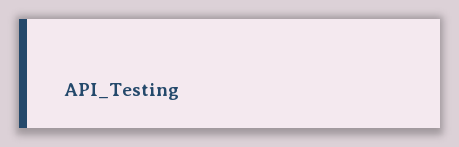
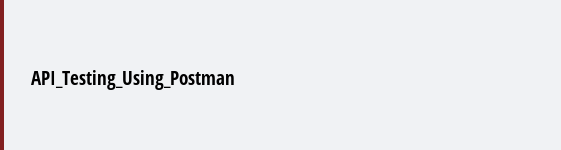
- API_Testing
+ API_Testing_Using_Postman

